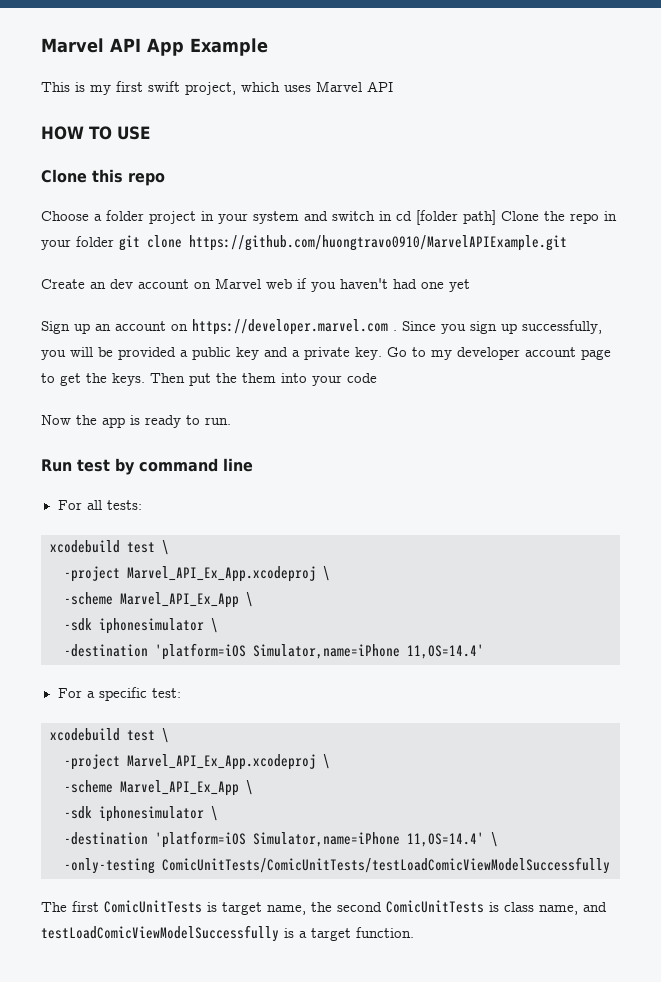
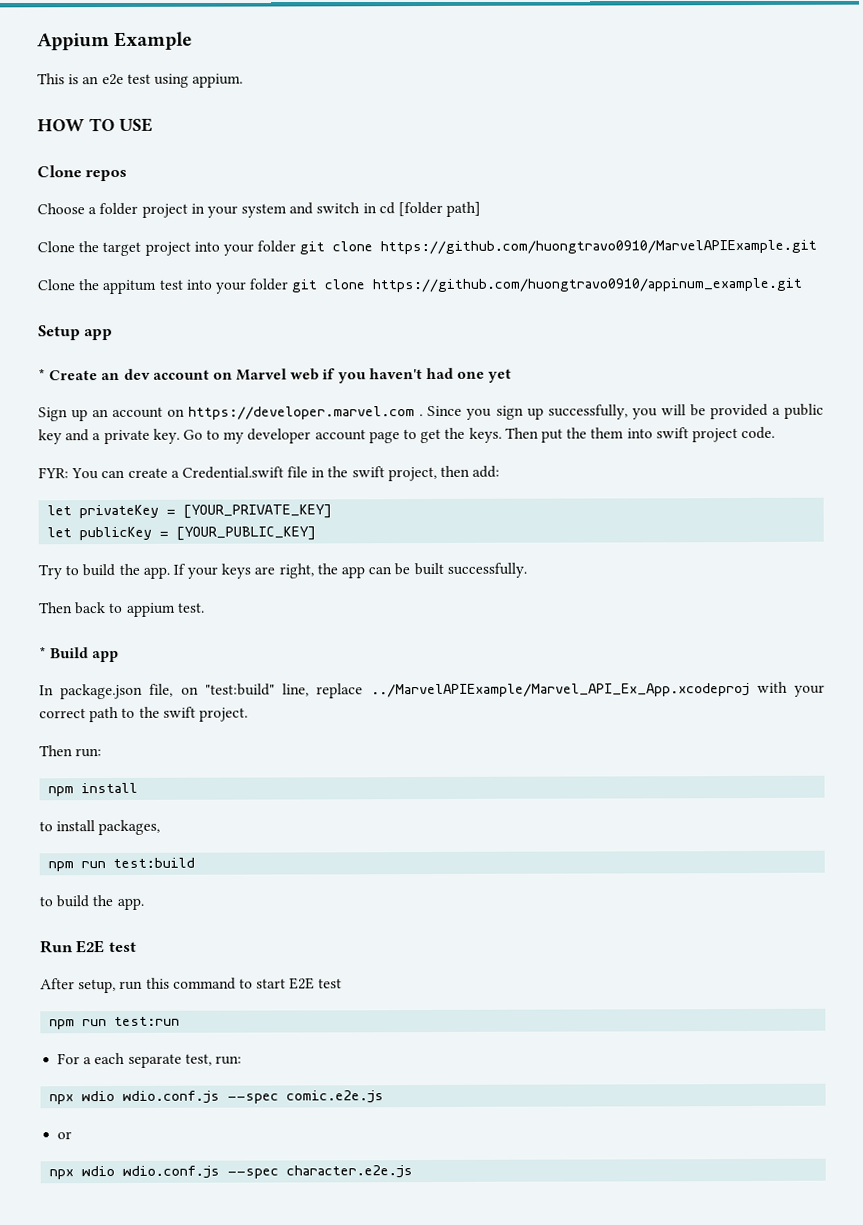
- Marvel API App Example
+ Appium Example
- This is my first swift project, which uses Marvel API
+ This is an e2e test using appium.
- Clone this repo
+ Clone repos
- Choose a folder project in your system and switch in cd [folder path] Clone the repo in your folder git clone https://github.com/huongtravo0910/MarvelAPIExample.git
+ Choose a folder project in your system and switch in cd [folder path]
+ Clone the target project into your folder git clone https://github.com/huongtravo0910/MarvelAPIExample.git
- Create an dev account on Marvel web if you haven't had one yet
+ Clone the appitum test into your folder git clone https://github.com/huongtravo0910/appinum_example.git
+ Setup app
+ * Create an dev account on Marvel web if you haven't had one yet
- Then put the them into your code
- Now the app is ready to run.
+ Then put the them into swift project code.
+ FYR: You can create a Credential.swift file in the swift project, then add:
+ let privateKey = [YOUR_PRIVATE_KEY]
+ let publicKey = [YOUR_PUBLIC_KEY]
+ Try to build the app. If your keys are right, the app can be built successfully.
+ Then back to appium test.
+ * Build app
+ In package.json file, on "test:build" line, replace ../MarvelAPIExample/Marvel_API_Ex_App.xcodeproj with your correct path to the swift project.
+ Then run:
+ npm install
+ to install packages,
+ npm run test:build
+ to build the app.
- Run test by command line
- For all tests:
- xcodebuild test \
- -project Marvel_API_Ex_App.xcodeproj \
- -scheme Marvel_API_Ex_App \
- -sdk iphonesimulator \
- -destination 'platform=iOS Simulator,name=iPhone 11,OS=14.4'
- For a specific test:
- xcodebuild test \
- -project Marvel_API_Ex_App.xcodeproj \
- -scheme Marvel_API_Ex_App \
- -sdk iphonesimulator \
- -destination 'platform=iOS Simulator,name=iPhone 11,OS=14.4' \
- -only-testing ComicUnitTests/ComicUnitTests/testLoadComicViewModelSuccessfully
- The first ComicUnitTests is target name, the second ComicUnitTests is class name, and testLoadComicViewModelSuccessfully is a target function.
+ Run E2E test
+ After setup, run this command to start E2E test
+ npm run test:run
+ For a each separate test, run:
+ npx wdio wdio.conf.js --spec comic.e2e.js
+ or
+ npx wdio wdio.conf.js --spec character.e2e.js

